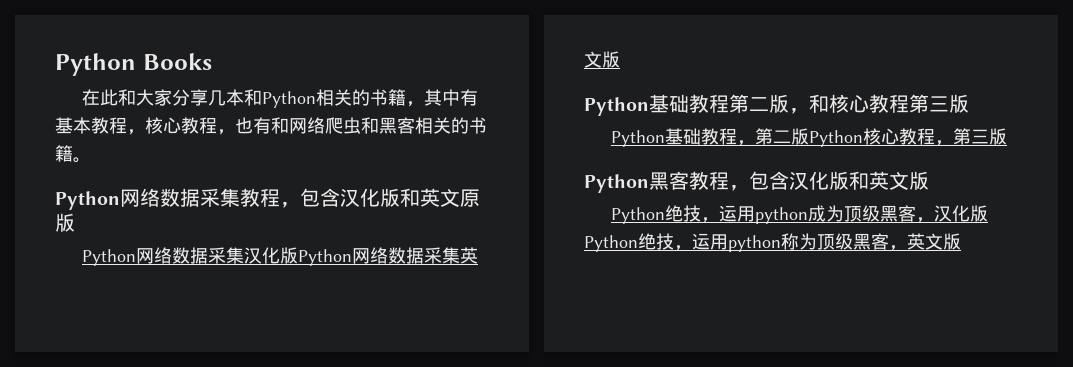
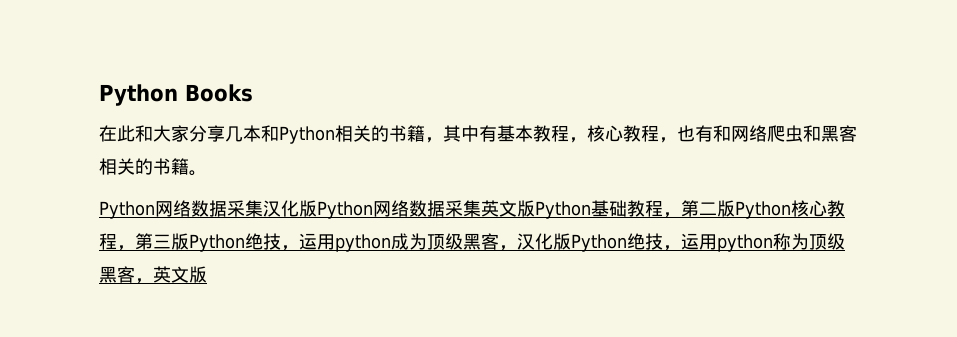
- Python网络数据采集教程，包含汉化版和英文原版
- Python网络数据采集汉化版Python网络数据采集英文版
- Python基础教程第二版，和核心教程第三版
- Python基础教程，第二版Python核心教程，第三版
- Python黑客教程，包含汉化版和英文版
- Python绝技，运用python成为顶级黑客，汉化版Python绝技，运用python称为顶级黑客，英文版
+ Python网络数据采集汉化版Python网络数据采集英文版Python基础教程，第二版Python核心教程，第三版Python绝技，运用python成为顶级黑客，汉化版Python绝技，运用python称为顶级黑客，英文版

